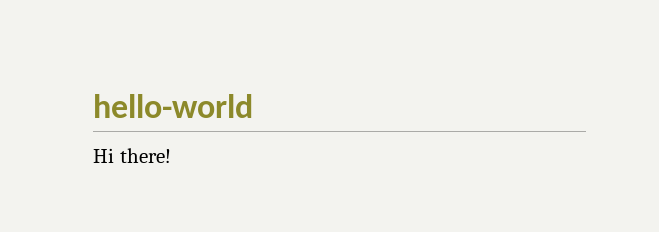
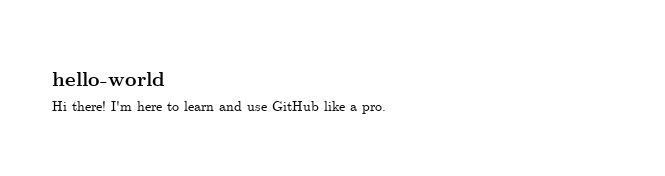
+ I'm here to learn and use GitHub like a pro.

